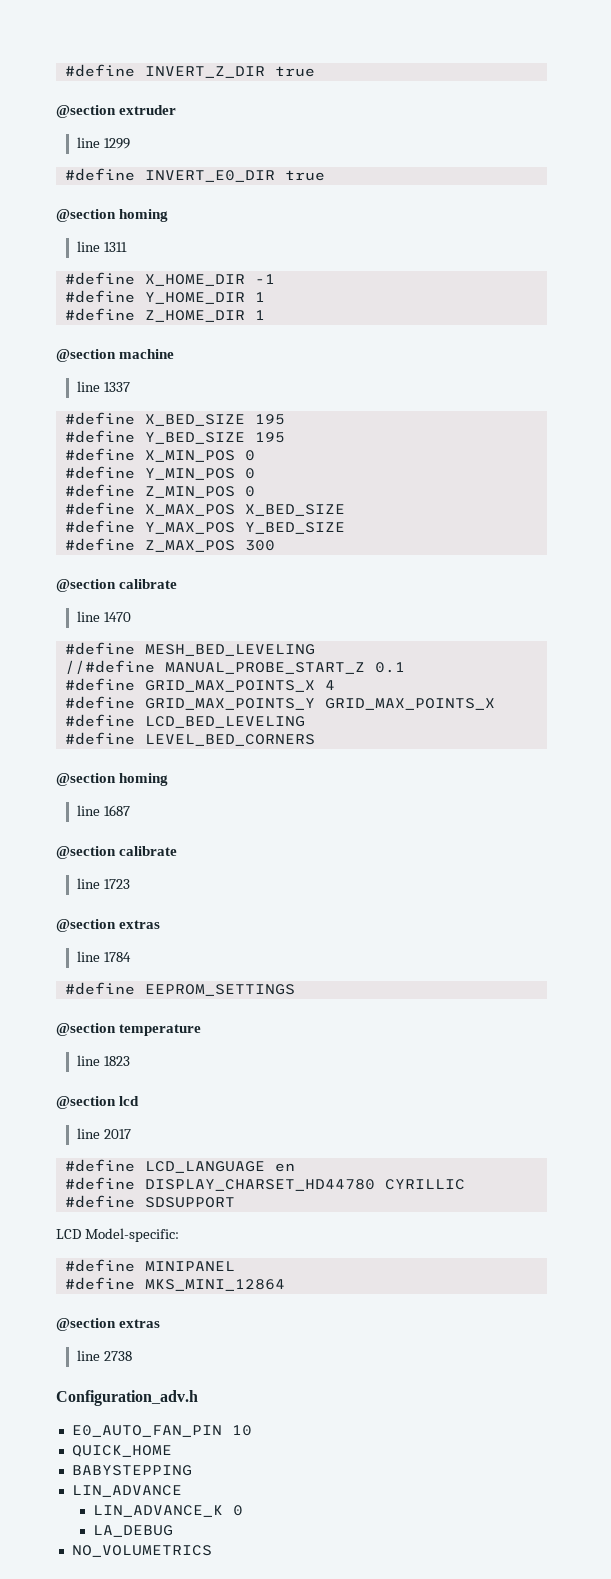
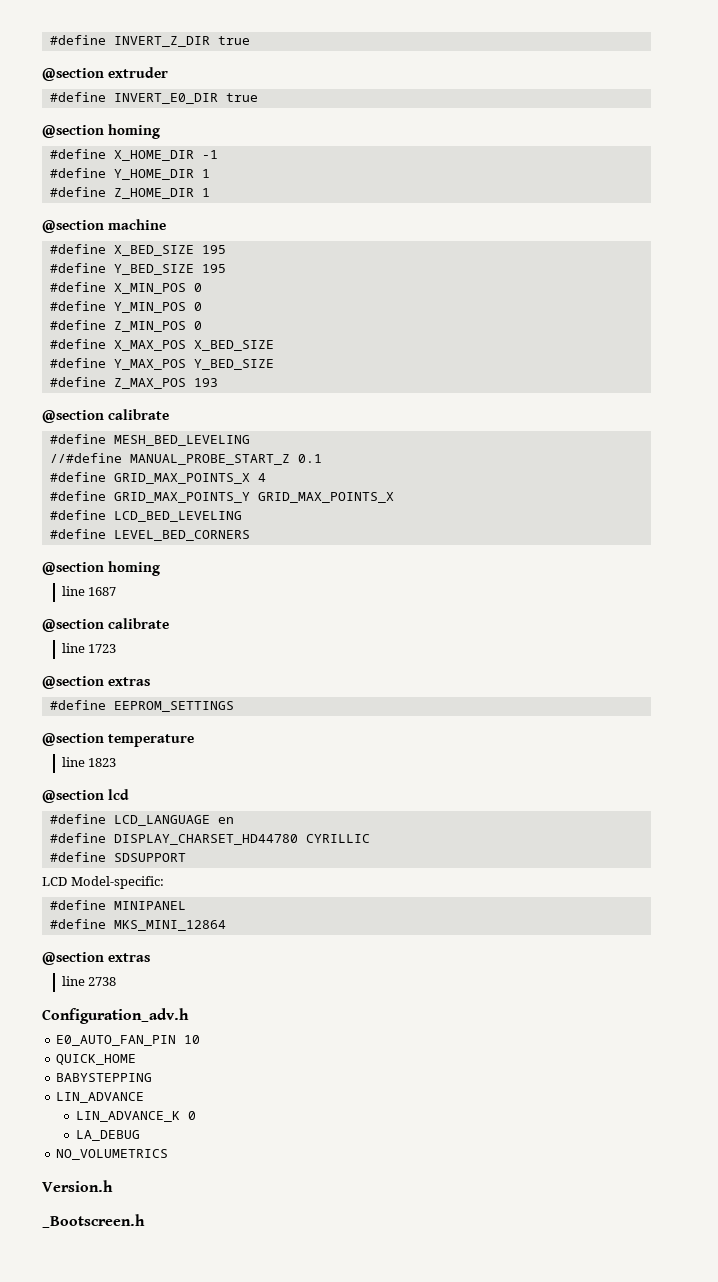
- line 1299
- line 1311
- line 1337
- #define Z_MAX_POS 300
+ #define Z_MAX_POS 193
  @section calibrate
- line 1470
- line 1784
- line 2017
+ Version.h
+ _Bootscreen.h

